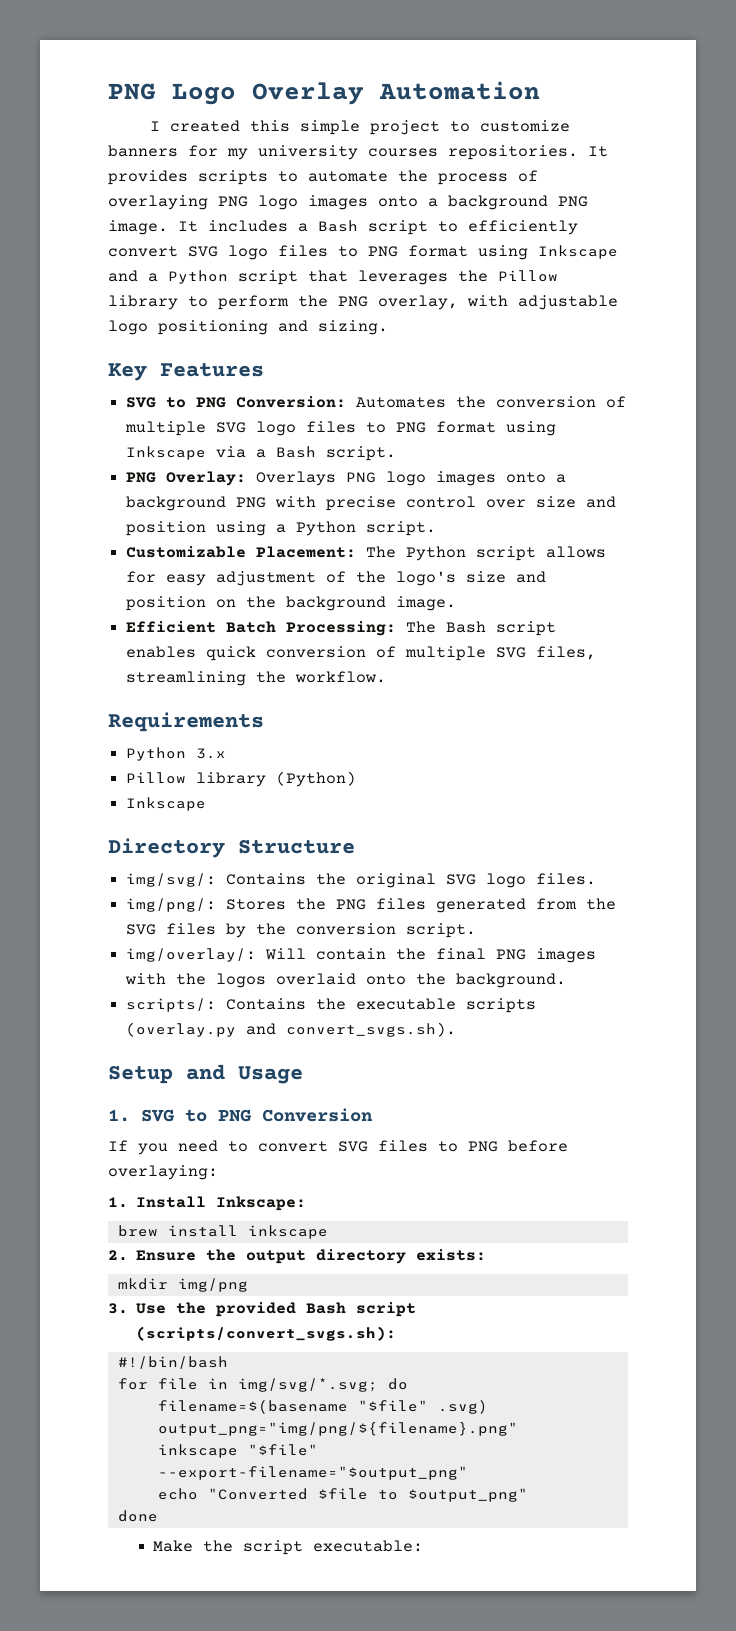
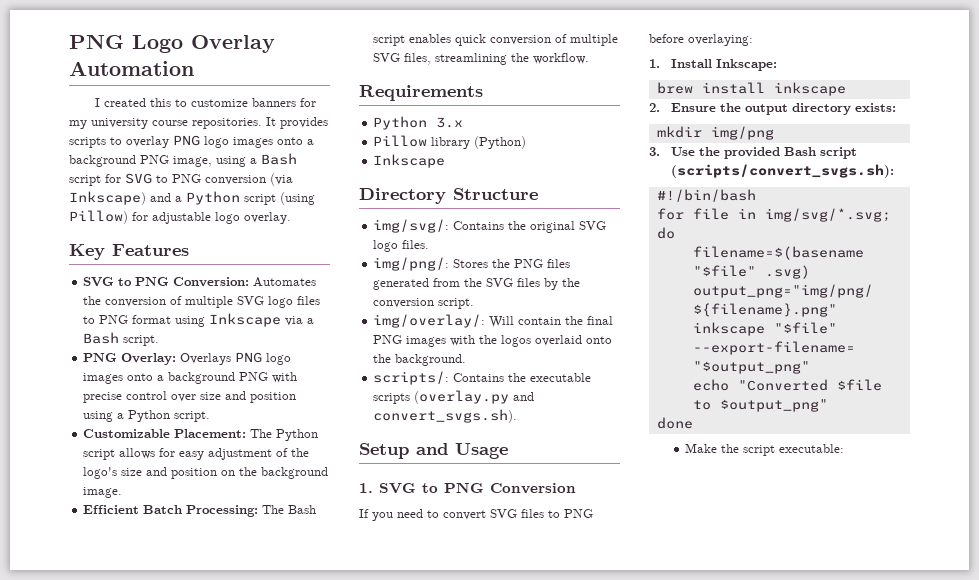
- I created this simple project to customize banners for my university courses repositories.
+ I created this to customize banners for my university course repositories.
- It provides scripts to automate the process of overlaying PNG logo images onto a background PNG image. It includes a Bash script to efficiently convert SVG logo files to PNG format using Inkscape and a Python script that leverages the Pillow library to perform the PNG overlay, with adjustable logo positioning and sizing.
+ It provides scripts to overlay PNG logo images onto a background PNG image, using a Bash script for SVG to PNG conversion (via Inkscape) and a Python script (using Pillow) for adjustable logo overlay.

